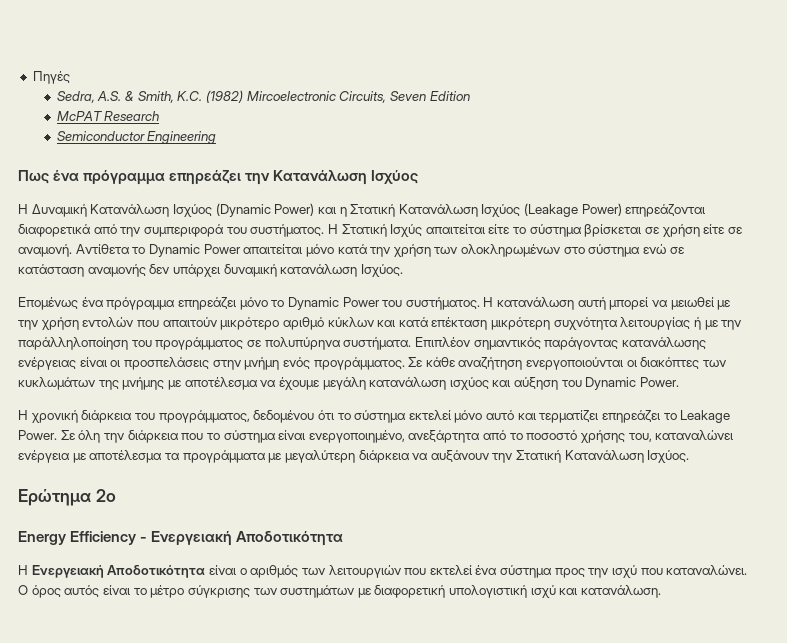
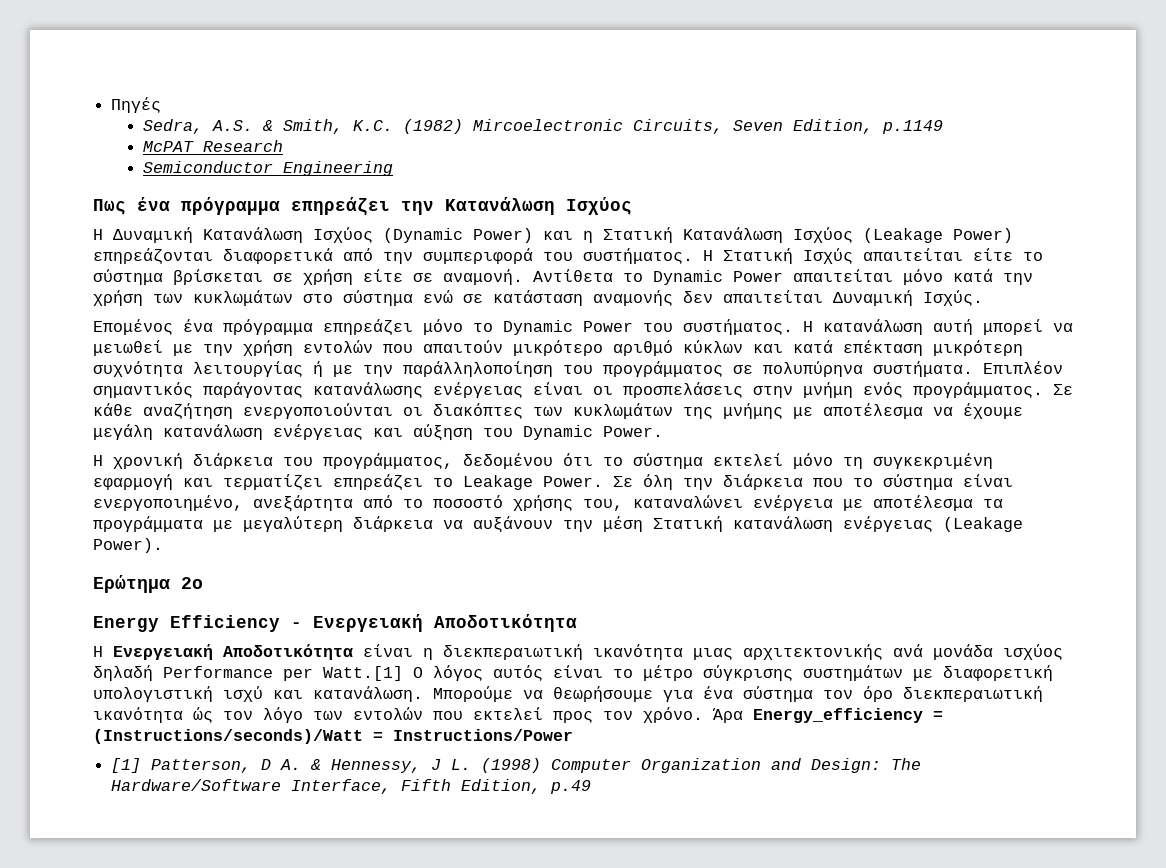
- Sedra, A.S. & Smith, K.C. (1982) Mircoelectronic Circuits, Seven Edition
+ Sedra, A.S. & Smith, K.C. (1982) Mircoelectronic Circuits, Seven Edition, p.1149
- Αντίθετα το Dynamic Power απαιτείται μόνο κατά την χρήση των ολοκληρωμένων στο σύστημα ενώ σε κατάσταση αναμονής δεν υπάρχει δυναμική κατανάλωση Ισχύος.
- Επομένως ένα πρόγραμμα επηρεάζει μόνο το Dynamic Power του συστήματος.
+ Αντίθετα το Dynamic Power απαιτείται μόνο κατά την χρήση των κυκλωμάτων στο σύστημα ενώ σε κατάσταση αναμονής δεν απαιτείται Δυναμική Ισχύς.
+ Επομένος ένα πρόγραμμα επηρεάζει μόνο το Dynamic Power του συστήματος.
- Σε κάθε αναζήτηση ενεργοποιούνται οι διακόπτες των κυκλωμάτων της μνήμης με αποτέλεσμα να έχουμε μεγάλη κατανάλωση ισχύος και αύξηση του Dynamic Power.
+ Σε κάθε αναζήτηση ενεργοποιούνται οι διακόπτες των κυκλωμάτων της μνήμης με αποτέλεσμα να έχουμε μεγάλη κατανάλωση ενέργειας και αύξηση του Dynamic Power.
- Η χρονική διάρκεια του προγράμματος, δεδομένου ότι το σύστημα εκτελεί μόνο αυτό και τερματίζει επηρεάζει το Leakage Power.
+ Η χρονική διάρκεια του προγράμματος, δεδομένου ότι το σύστημα εκτελεί μόνο τη συγκεκριμένη εφαρμογή και τερματίζει επηρεάζει το Leakage Power.
- Σε όλη την διάρκεια που το σύστημα είναι ενεργοποιημένο, ανεξάρτητα από το ποσοστό χρήσης του, καταναλώνει ενέργεια με αποτέλεσμα τα προγράμματα με μεγαλύτερη διάρκεια να αυξάνουν την Στατική Κατανάλωση Ισχύος.
+ Σε όλη την διάρκεια που το σύστημα είναι ενεργοποιημένο, ανεξάρτητα από το ποσοστό χρήσης του, καταναλώνει ενέργεια με αποτέλεσμα τα προγράμματα με μεγαλύτερη διάρκεια να αυξάνουν την μέση Στατική κατανάλωση ενέργειας (Leakage Power).
- Η Ενεργειακή Αποδοτικότητα είναι ο αριθμός των λειτουργιών που εκτελεί ένα σύστημα προς την ισχύ που καταναλώνει. Ο όρος αυτός είναι το μέτρο σύγκρισης των συστημάτων με διαφορετική υπολογιστική ισχύ και κατανάλωση.
+ Η Ενεργειακή Αποδοτικότητα είναι η διεκπεραιωτική ικανότητα μιας αρχιτεκτονικής ανά μονάδα ισχύος δηλαδή Performance per Watt.[1] Ο λόγος αυτός είναι το μέτρο σύγκρισης συστημάτων με διαφορετική υπολογιστική ισχύ και κατανάλωση.
+ Μπορούμε να θεωρήσουμε για ένα σύστημα τον όρο διεκπεραιωτική ικανότητα ώς τον λόγο των εντολών που εκτελεί προς τον χρόνο. Άρα Energy_efficiency = (Instructions/seconds)/Watt = Instructions/Power
+ [1] Patterson, D A. & Hennessy, J L. (1998) Computer Organization and Design: The Hardware/Software Interface, Fifth Edition, p.49

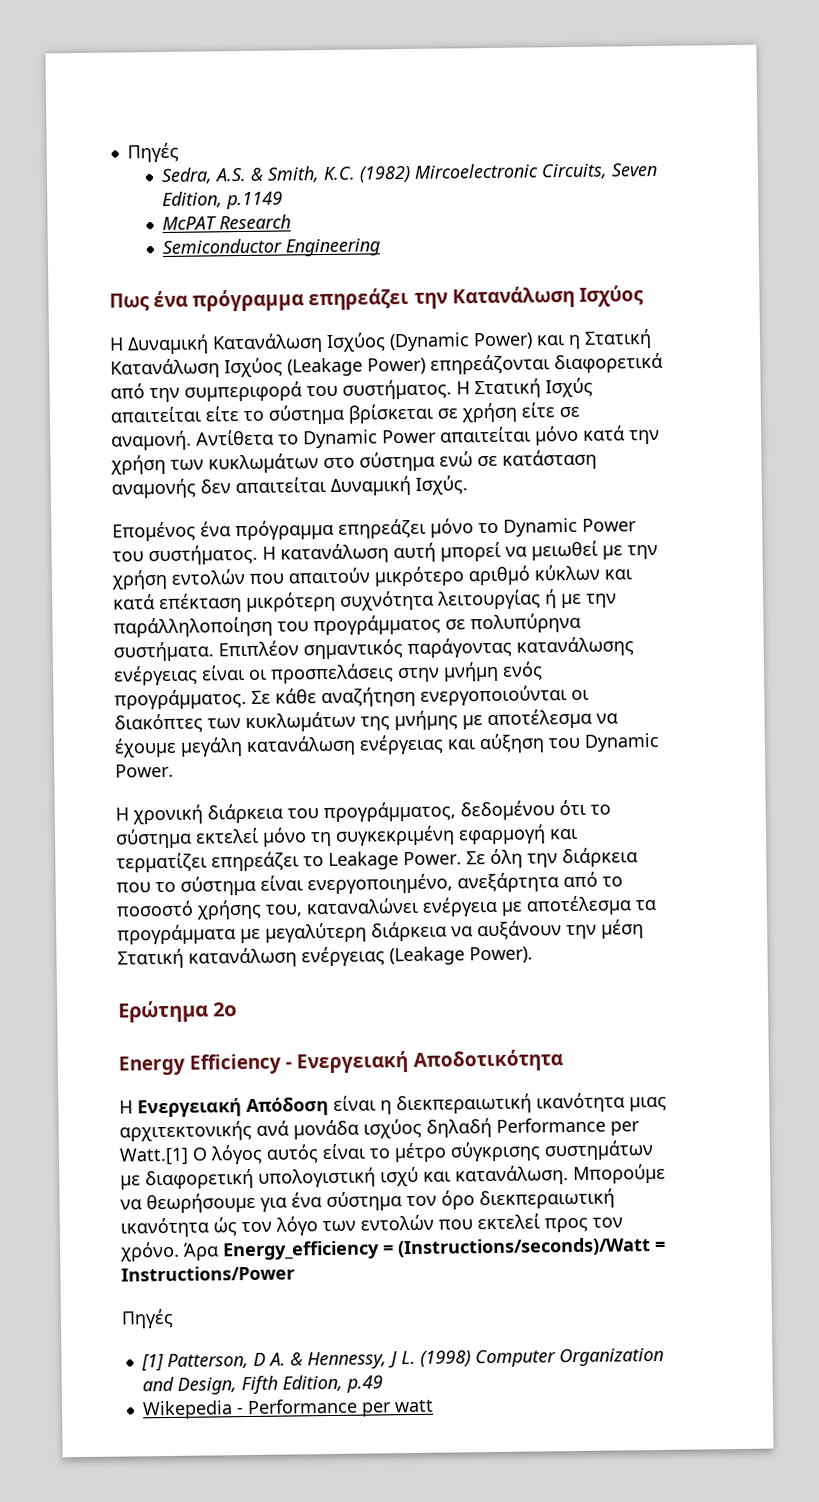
- Η Ενεργειακή Αποδοτικότητα είναι η διεκπεραιωτική ικανότητα μιας αρχιτεκτονικής ανά μονάδα ισχύος δηλαδή Performance per Watt.[1] Ο λόγος αυτός είναι το μέτρο σύγκρισης συστημάτων με διαφορετική υπολογιστική ισχύ και κατανάλωση.
+ Η Ενεργειακή Απόδοση είναι η διεκπεραιωτική ικανότητα μιας αρχιτεκτονικής ανά μονάδα ισχύος δηλαδή Performance per Watt.[1] Ο λόγος αυτός είναι το μέτρο σύγκρισης συστημάτων με διαφορετική υπολογιστική ισχύ και κατανάλωση.
  Άρα Energy_efficiency = (Instructions/seconds)/Watt = Instructions/Power
+ Πηγές
- [1] Patterson, D A. & Hennessy, J L. (1998) Computer Organization and Design: The Hardware/Software Interface, Fifth Edition, p.49
+ [1] Patterson, D A. & Hennessy, J L. (1998) Computer Organization and Design, Fifth Edition, p.49
+ Wikepedia - Performance per watt

